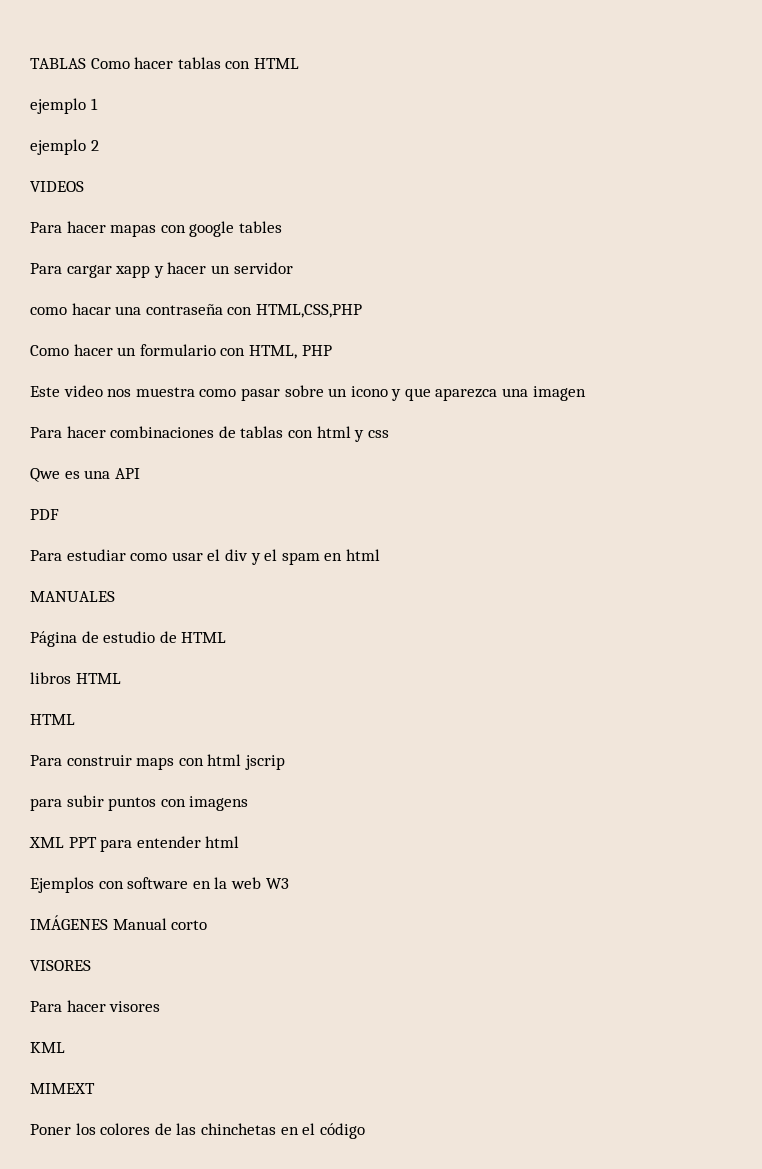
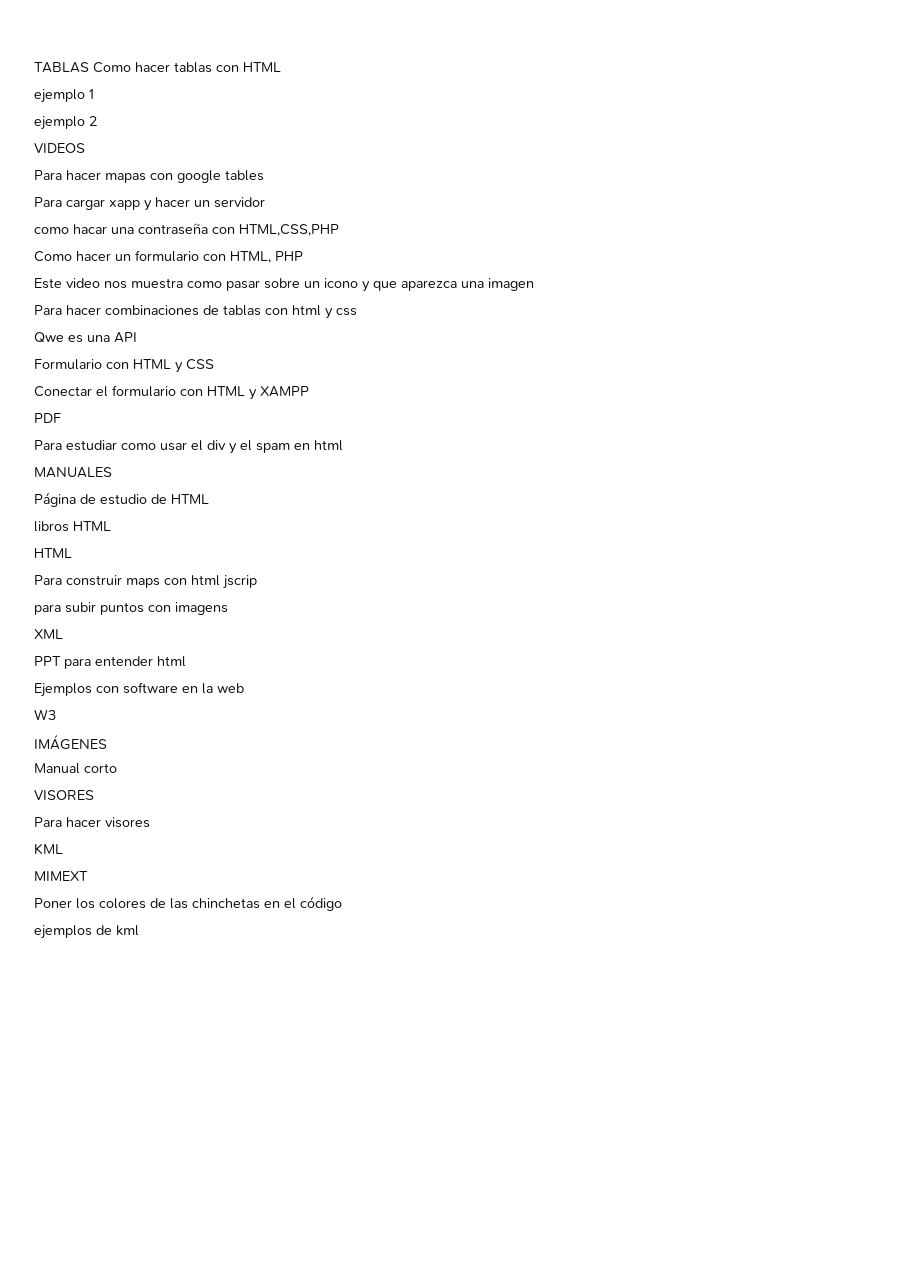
+ Formulario con HTML y CSS
+ Conectar el formulario con HTML y XAMPP
- XML PPT para entender html
+ XML
+ PPT para entender html
- Ejemplos con software en la web W3
+ Ejemplos con software en la web
+ W3
- IMÁGENES Manual corto
+ IMÁGENES
+ Manual corto
+ ejemplos de kml

